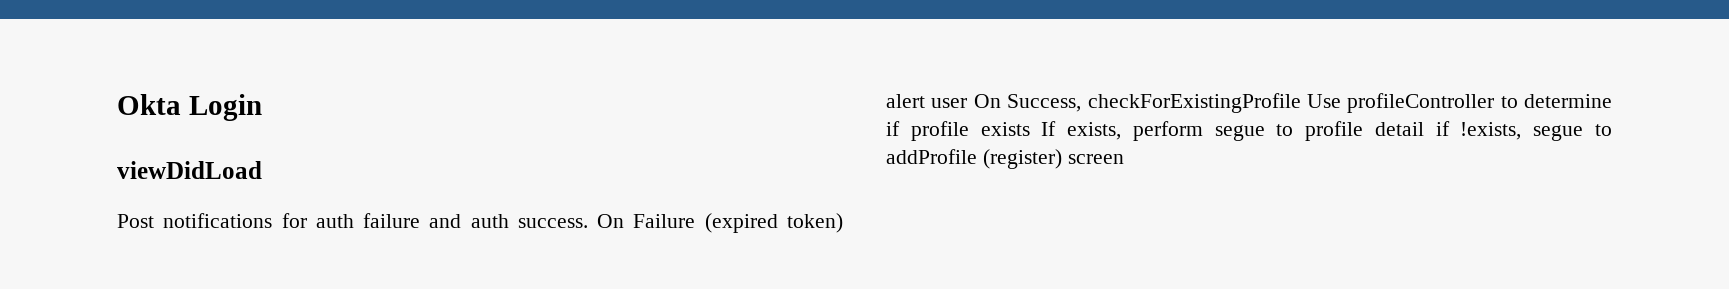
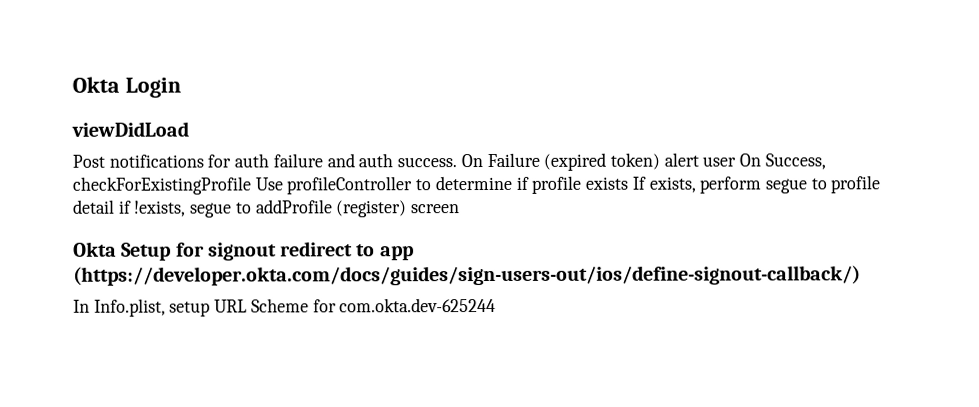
+ Okta Setup for signout redirect to app (https://developer.okta.com/docs/guides/sign-users-out/ios/define-signout-callback/)
+ In Info.plist, setup URL Scheme for com.okta.dev-625244

